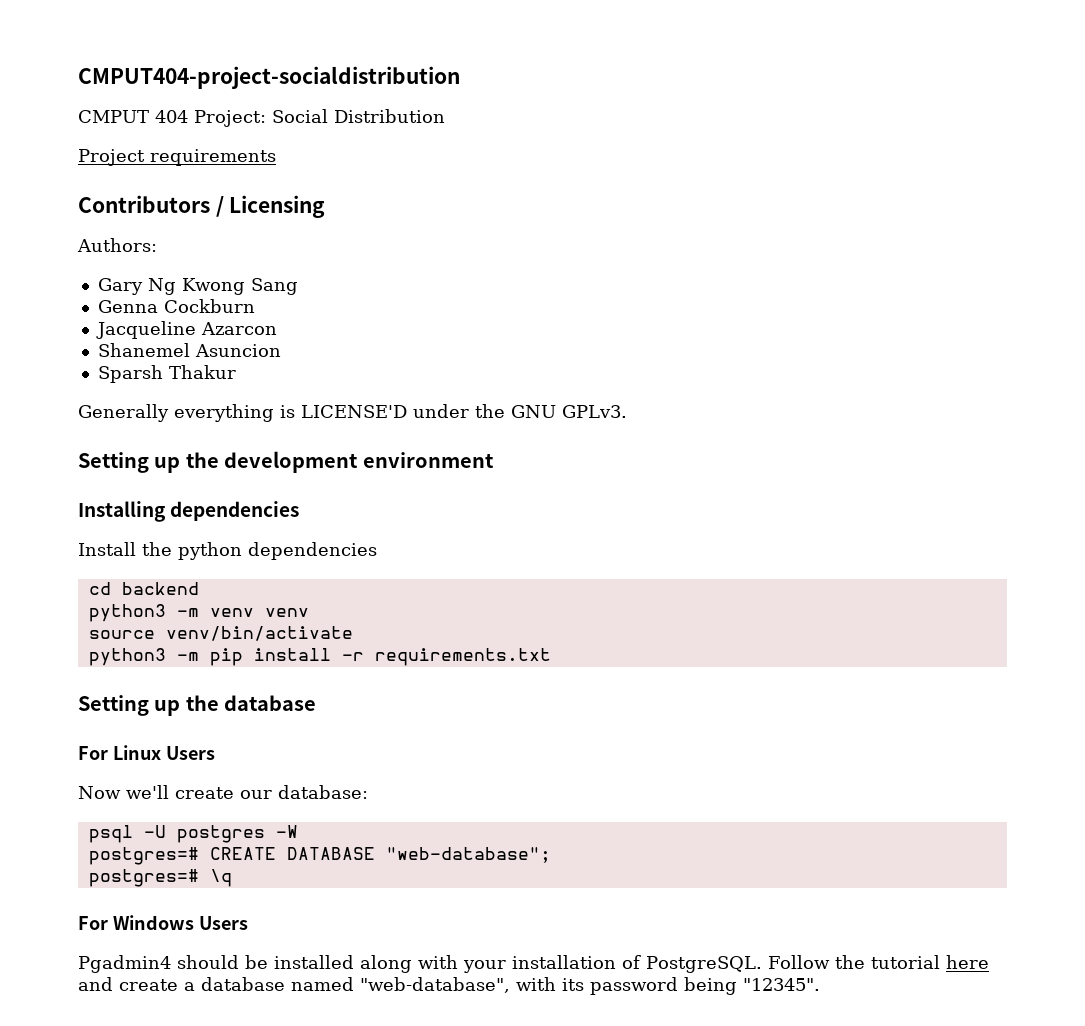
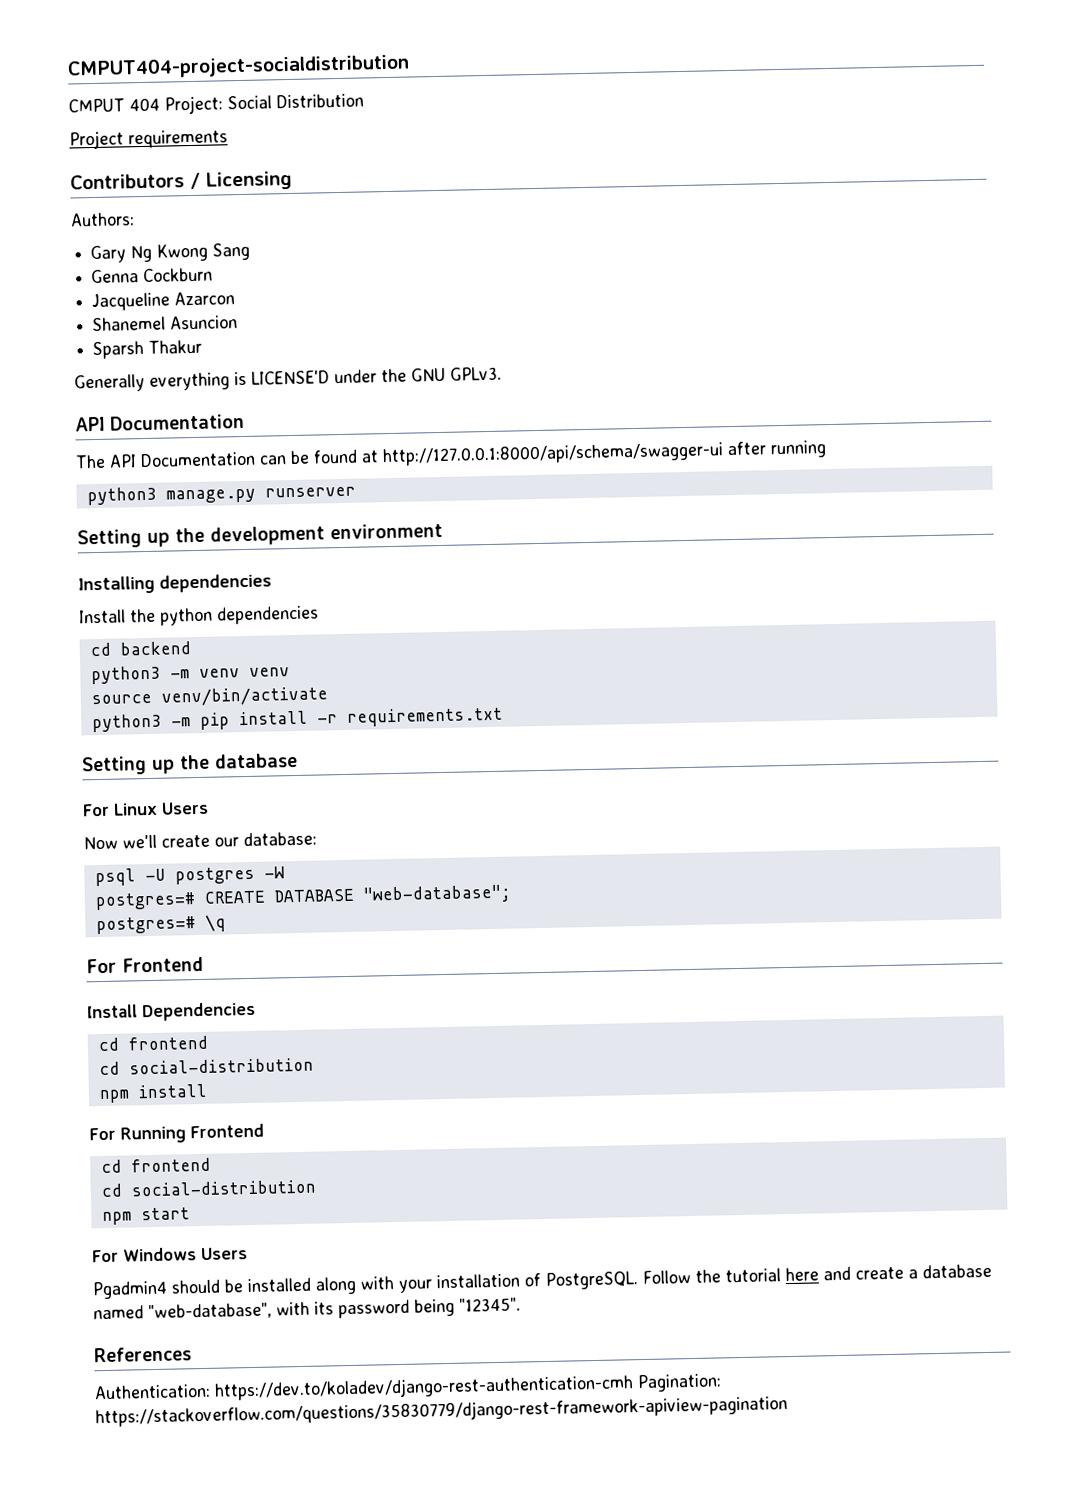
  Generally everything is LICENSE'D under the GNU GPLv3.
+ API Documentation
+ The API Documentation can be found at http://127.0.0.1:8000/api/schema/swagger-ui after running
+ python3 manage.py runserver
+ For Frontend
+ Install Dependencies
+ cd frontend
+ cd social-distribution
+ npm install
+ For Running Frontend
+ cd frontend
+ cd social-distribution
+ npm start
+ References
+ Authentication: https://dev.to/koladev/django-rest-authentication-cmh Pagination: https://stackoverflow.com/questions/35830779/django-rest-framework-apiview-pagination

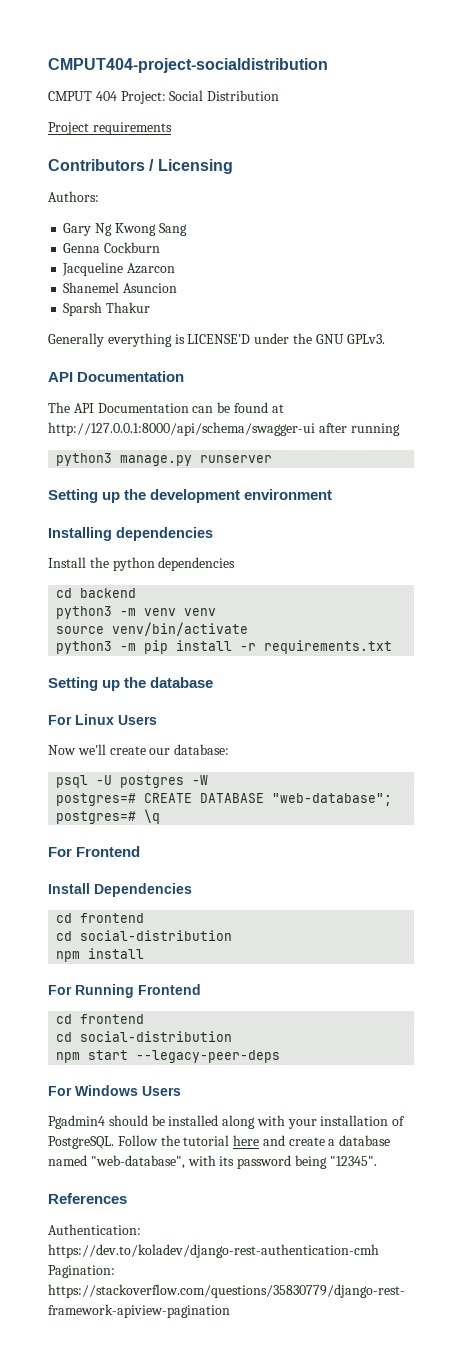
- npm start
+ npm start --legacy-peer-deps

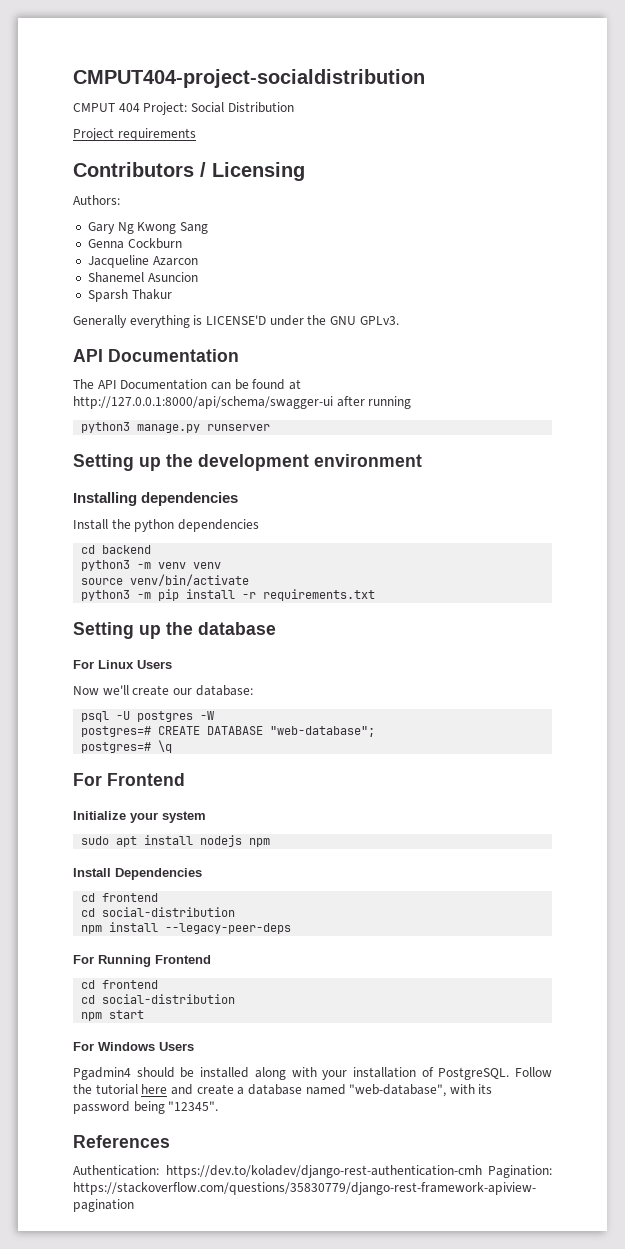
+ Initialize your system
+ sudo apt install nodejs npm
- npm install
+ npm install --legacy-peer-deps
- npm start --legacy-peer-deps
+ npm start

